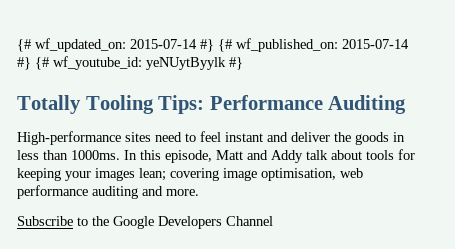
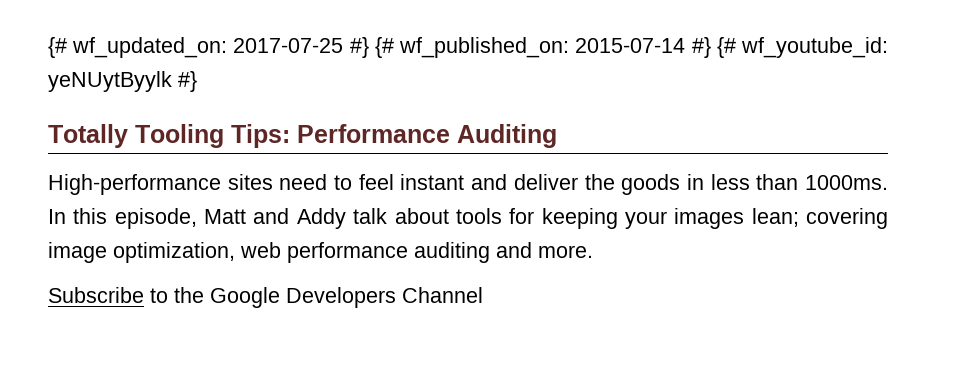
- {# wf_updated_on: 2015-07-14 #} {# wf_published_on: 2015-07-14 #} {# wf_youtube_id: yeNUytByylk #}
+ {# wf_updated_on: 2017-07-25 #} {# wf_published_on: 2015-07-14 #} {# wf_youtube_id: yeNUytByylk #}
- In this episode, Matt and Addy talk about tools for keeping your images lean; covering image optimisation, web performance auditing and more.
+ In this episode, Matt and Addy talk about tools for keeping your images lean; covering image optimization, web performance auditing and more.

